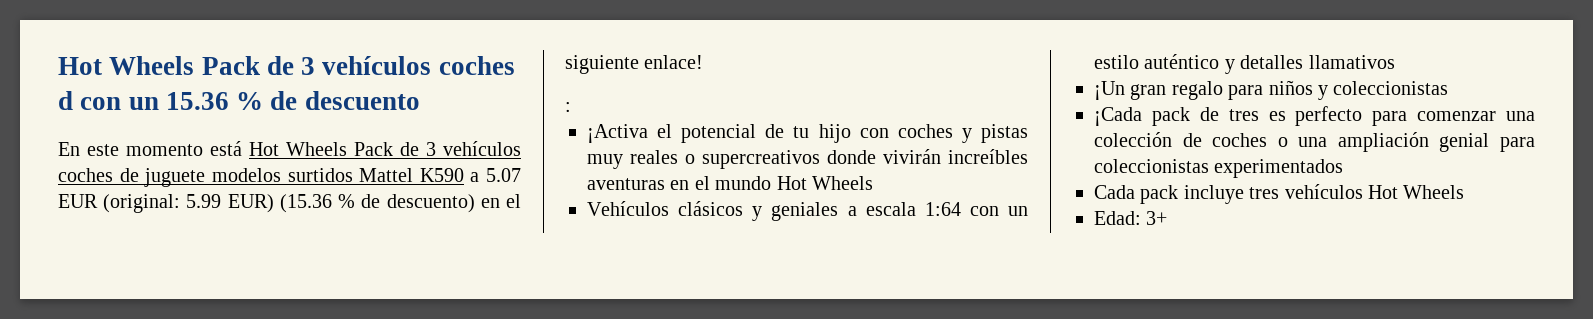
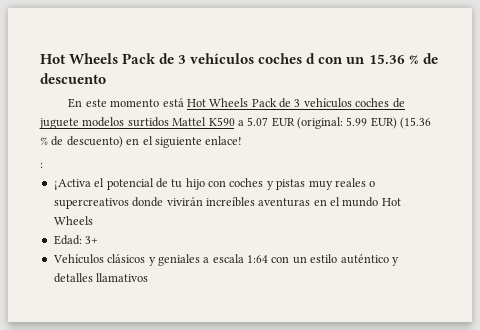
+ Edad: 3+
- ¡Un gran regalo para niños y coleccionistas
- ¡Cada pack de tres es perfecto para comenzar una colección de coches o una ampliación genial para coleccionistas experimentados
- Cada pack incluye tres vehículos Hot Wheels
- Edad: 3+

